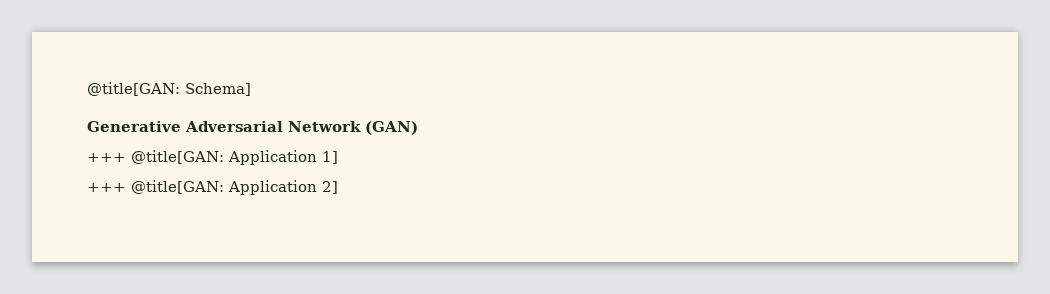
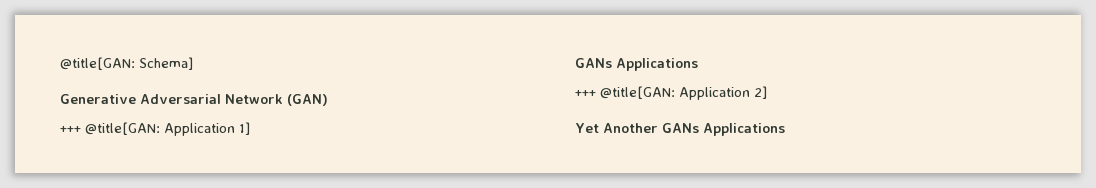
  +++ @title[GAN: Application 1]
+ GANs Applications
+ Yet Another GANs Applications

